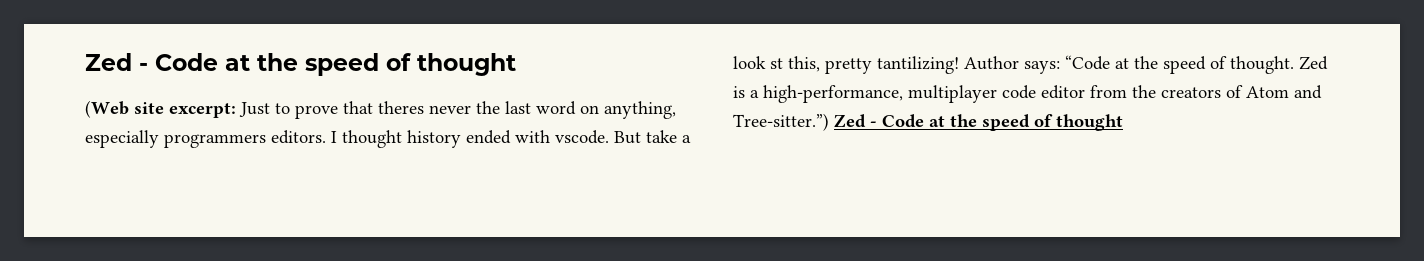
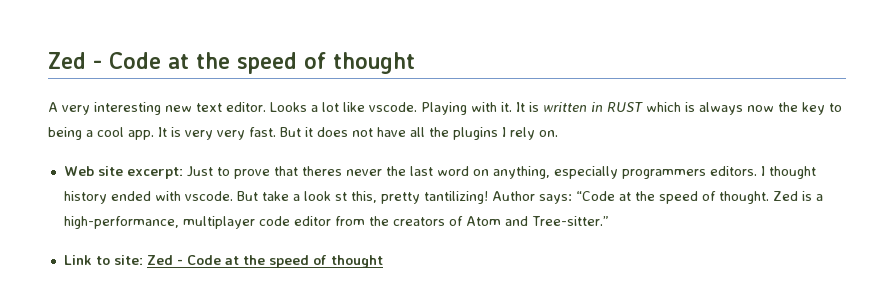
- (Web site excerpt: Just to prove that theres never the last word on anything, especially programmers editors.
+ A very interesting new text editor. Looks a lot like vscode. Playing with it. It is written in RUST which is always now the key to being a cool app. It is very very fast. But it does not have all the plugins I rely on.
+ Web site excerpt: Just to prove that theres never the last word on anything, especially programmers editors.
- Zed is a high-performance, multiplayer code editor from the creators of Atom and Tree-sitter.”) Zed - Code at the speed of thought
+ Zed is a high-performance, multiplayer code editor from the creators of Atom and Tree-sitter.”
+ Link to site: Zed - Code at the speed of thought

